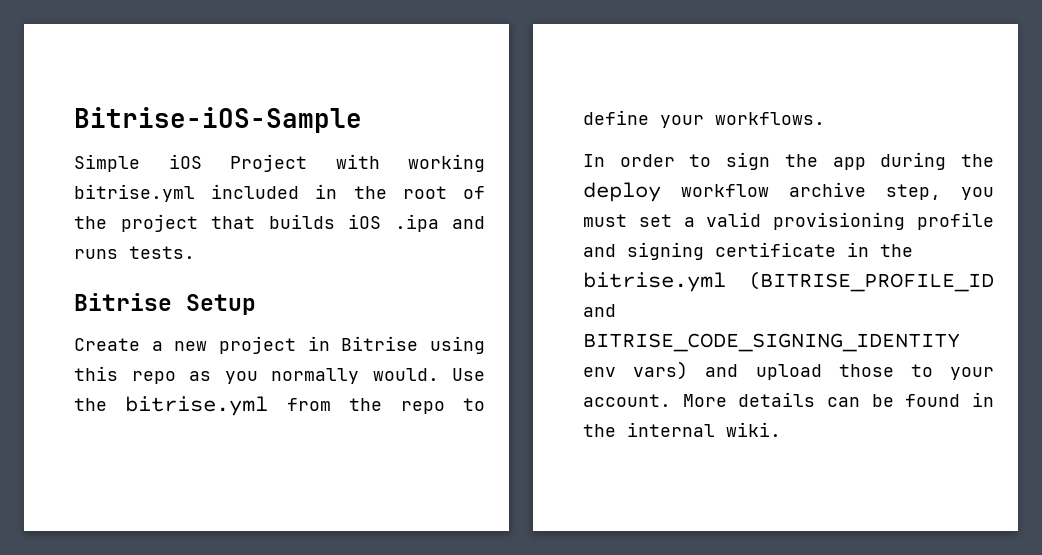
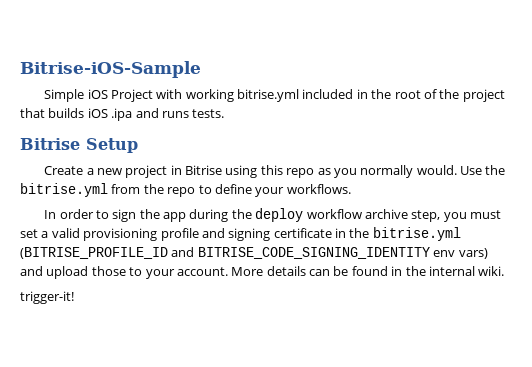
+ trigger-it!

